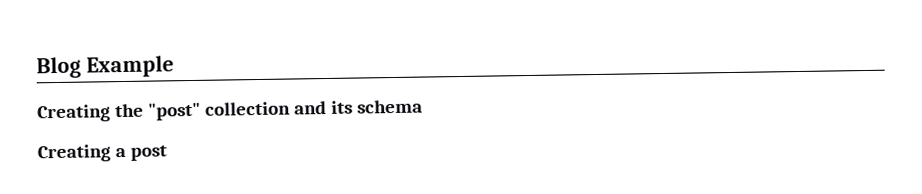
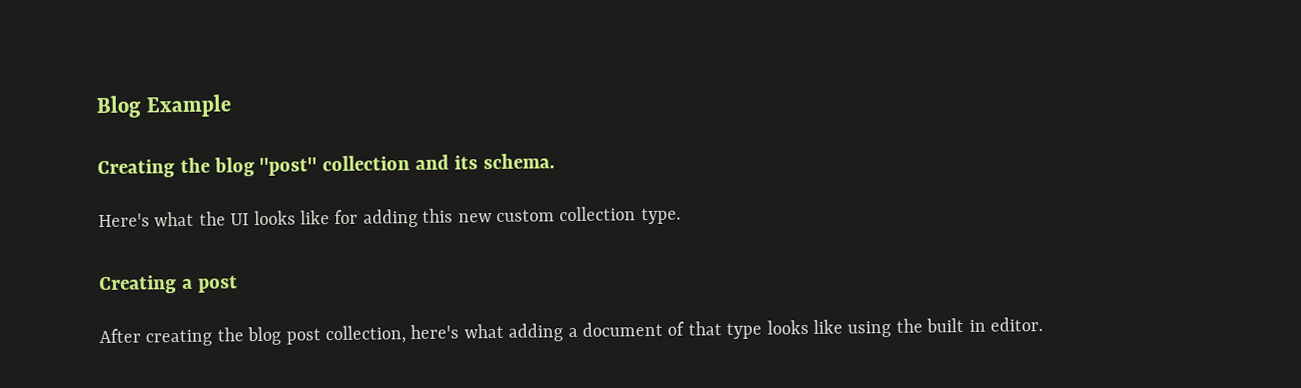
- Creating the "post" collection and its schema
+ Creating the blog "post" collection and its schema.
+ Here's what the UI looks like for adding this new custom collection type.
  Creating a post
+ After creating the blog post collection, here's what adding a document of that type looks like using the built in editor.

